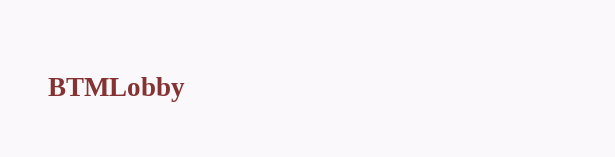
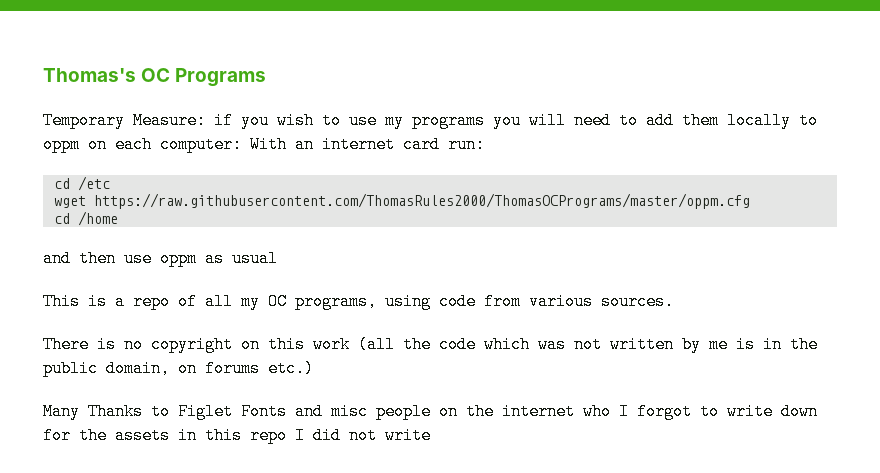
- BTMLobby
+ Thomas's OC Programs
+ Temporary Measure: if you wish to use my programs you will need to add them locally to oppm on each computer: With an internet card run:
+ cd /etc
+ wget https://raw.githubusercontent.com/ThomasRules2000/ThomasOCPrograms/master/oppm.cfg
+ cd /home
+ and then use oppm as usual
+ This is a repo of all my OC programs, using code from various sources.
+ There is no copyright on this work (all the code which was not written by me is in the public domain, on forums etc.)
+ Many Thanks to Figlet Fonts and misc people on the internet who I forgot to write down for the assets in this repo I did not write

